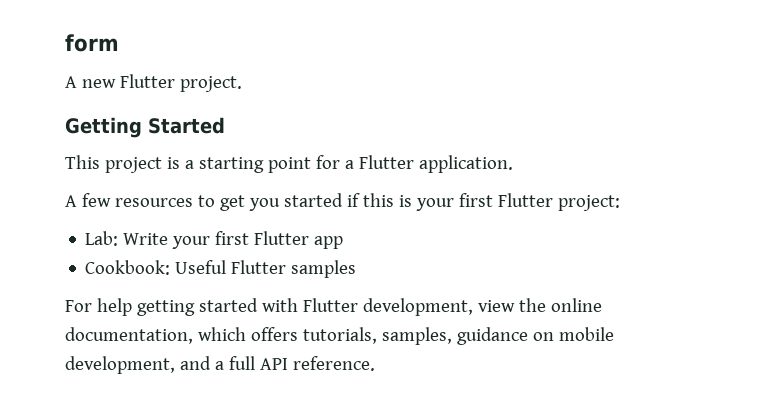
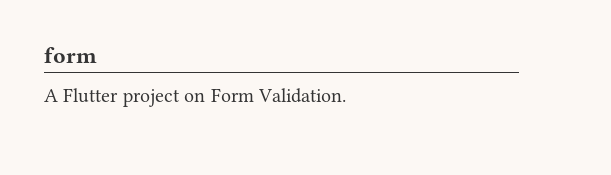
- A new Flutter project.
- Getting Started
- This project is a starting point for a Flutter application.
- A few resources to get you started if this is your first Flutter project:
- Lab: Write your first Flutter app
- Cookbook: Useful Flutter samples
- For help getting started with Flutter development, view the online documentation, which offers tutorials, samples, guidance on mobile development, and a full API reference.
+ A Flutter project on Form Validation.

